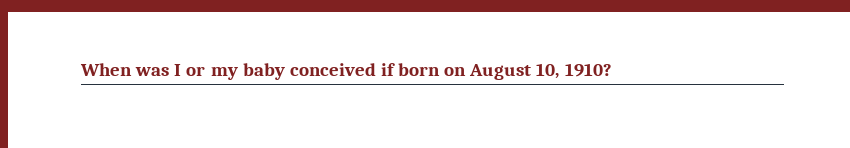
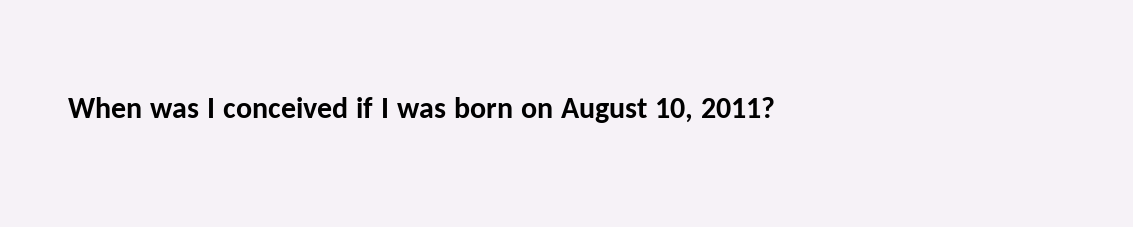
- When was I or my baby conceived if born on August 10, 1910?
+ When was I conceived if I was born on August 10, 2011?

